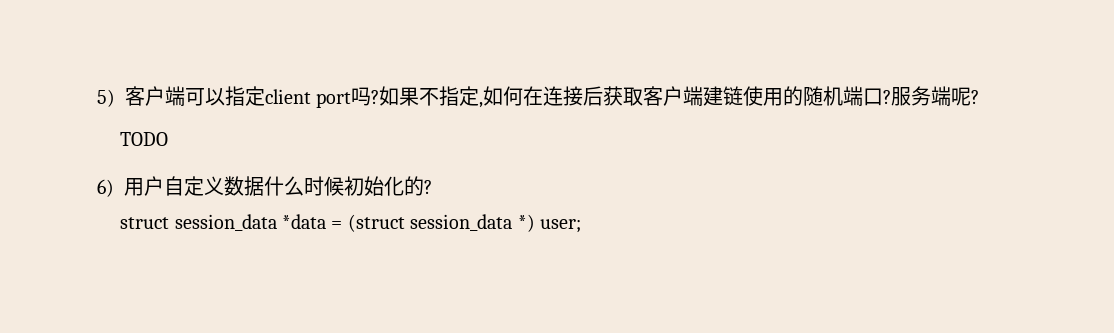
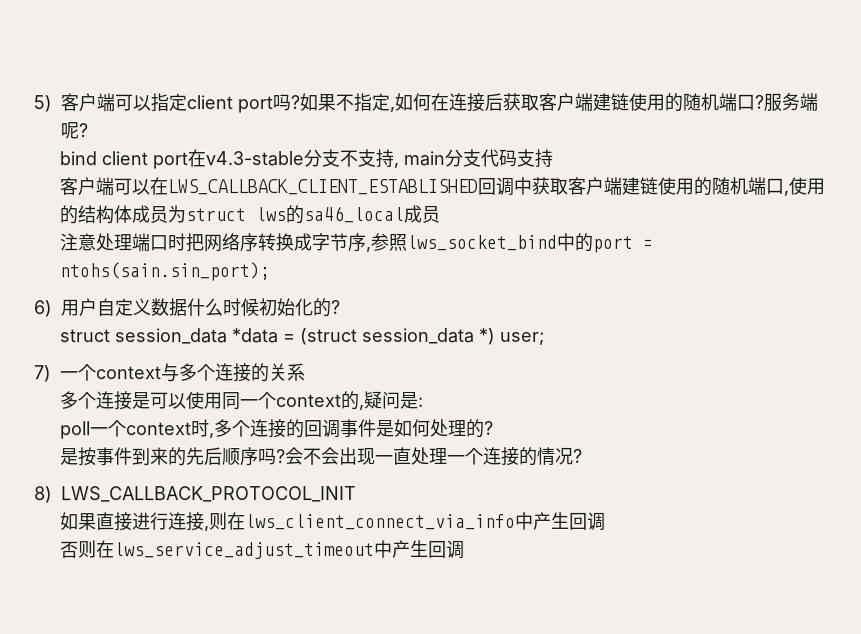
- TODO
+ bind client port在v4.3-stable分支不支持, main分支代码支持
+ 客户端可以在LWS_CALLBACK_CLIENT_ESTABLISHED回调中获取客户端建链使用的随机端口,使用的结构体成员为struct lws的sa46_local成员
+ 注意处理端口时把网络序转换成字节序,参照lws_socket_bind中的port = ntohs(sain.sin_port);
+ 7)一个context与多个连接的关系
+ 多个连接是可以使用同一个context的,疑问是:
+ poll一个context时,多个连接的回调事件是如何处理的?
+ 是按事件到来的先后顺序吗?会不会出现一直处理一个连接的情况?
+ 8) LWS_CALLBACK_PROTOCOL_INIT
+ 如果直接进行连接,则在lws_client_connect_via_info中产生回调
+ 否则在lws_service_adjust_timeout中产生回调

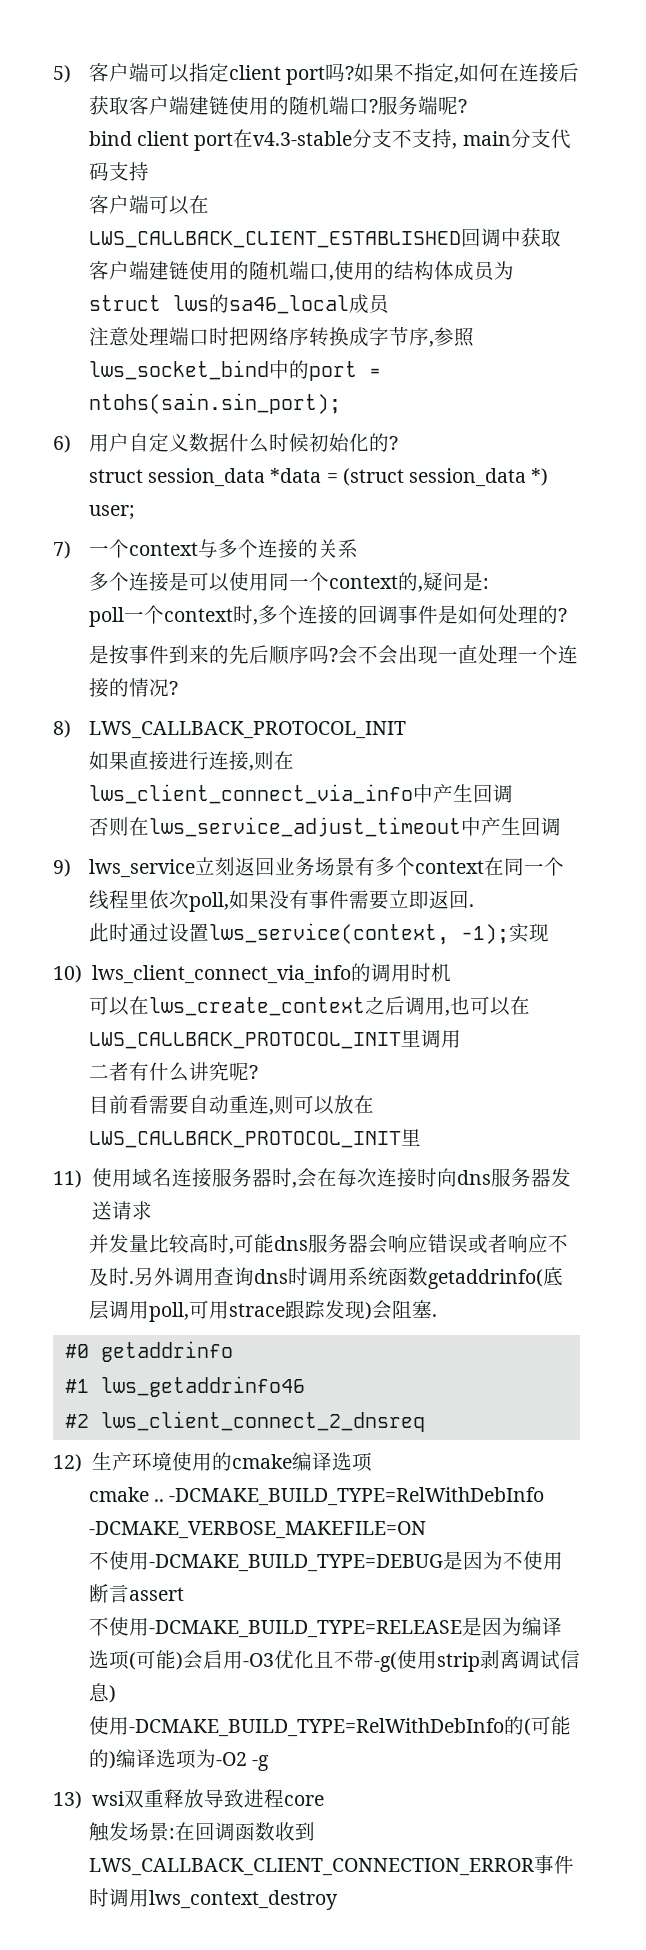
+ 9) lws_service立刻返回业务场景有多个context在同一个线程里依次poll,如果没有事件需要立即返回.
+ 此时通过设置lws_service(context, -1);实现
+ 10) lws_client_connect_via_info的调用时机
+ 可以在lws_create_context之后调用,也可以在LWS_CALLBACK_PROTOCOL_INIT里调用
+ 二者有什么讲究呢?
+ 目前看需要自动重连,则可以放在LWS_CALLBACK_PROTOCOL_INIT里
+ 11)使用域名连接服务器时,会在每次连接时向dns服务器发送请求
+ 并发量比较高时,可能dns服务器会响应错误或者响应不及时.另外调用查询dns时调用系统函数getaddrinfo(底层调用poll,可用strace跟踪发现)会阻塞.
+ #0 getaddrinfo
+ #1 lws_getaddrinfo46
+ #2 lws_client_connect_2_dnsreq
+ 12)生产环境使用的cmake编译选项
+ cmake .. -DCMAKE_BUILD_TYPE=RelWithDebInfo -DCMAKE_VERBOSE_MAKEFILE=ON
+ 不使用-DCMAKE_BUILD_TYPE=DEBUG是因为不使用断言assert
+ 不使用-DCMAKE_BUILD_TYPE=RELEASE是因为编译选项(可能)会启用-O3优化且不带-g(使用strip剥离调试信息)
+ 使用-DCMAKE_BUILD_TYPE=RelWithDebInfo的(可能的)编译选项为-O2 -g
+ 13) wsi双重释放导致进程core
+ 触发场景:在回调函数收到LWS_CALLBACK_CLIENT_CONNECTION_ERROR事件时调用lws_context_destroy

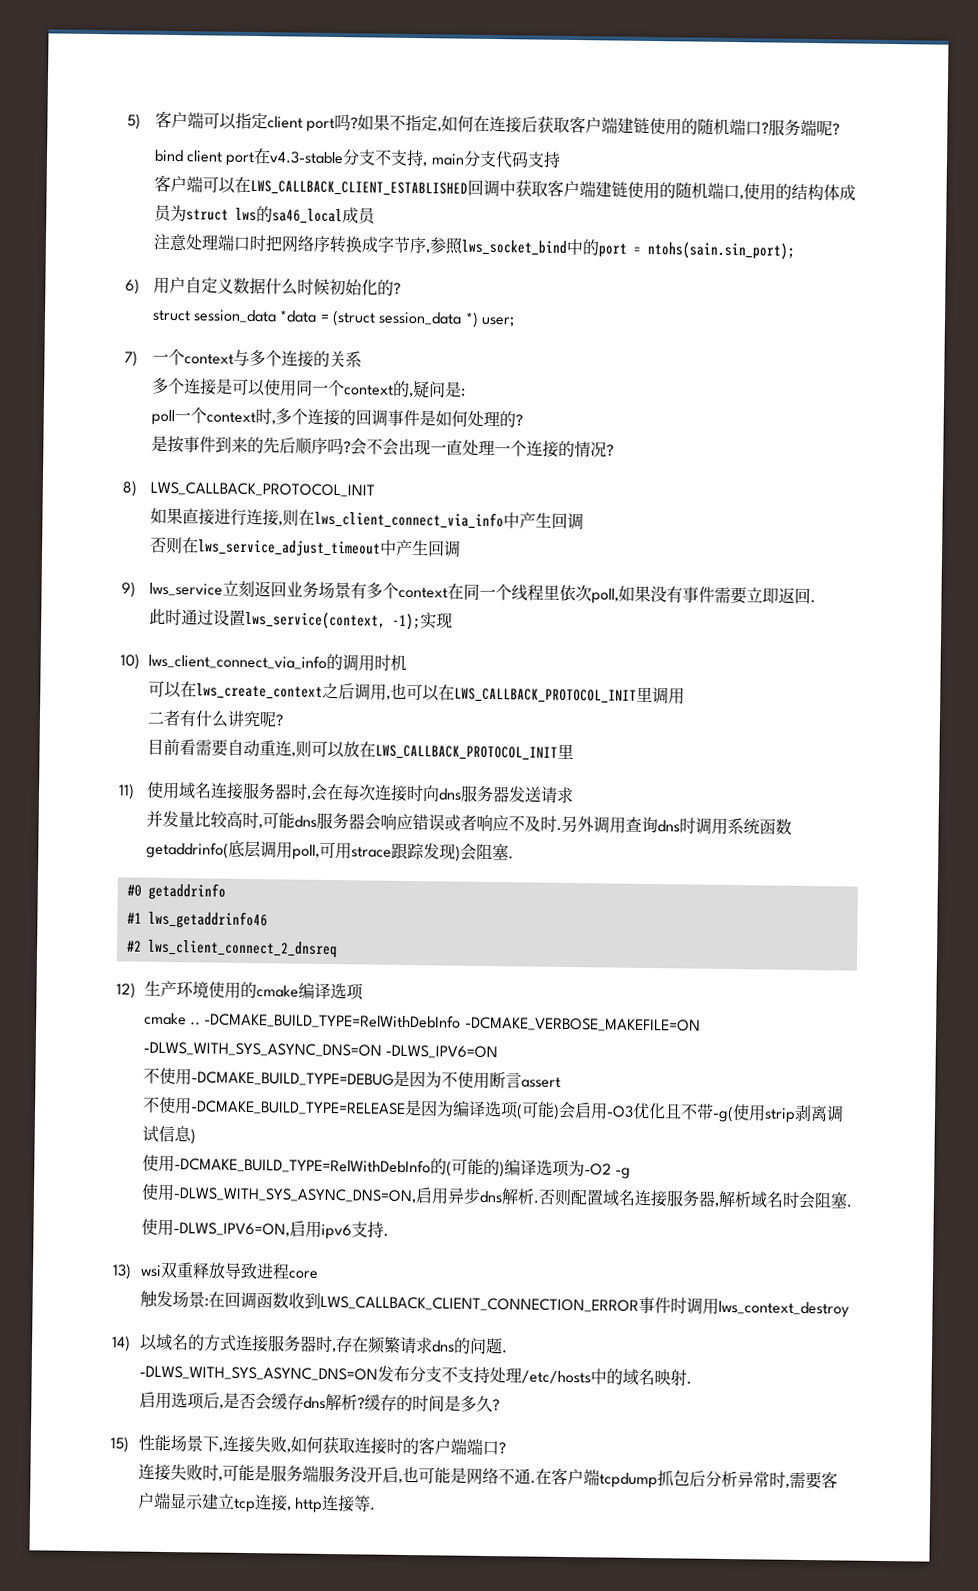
- -DCMAKE_BUILD_TYPE=RelWithDebInfo -DCMAKE_VERBOSE_MAKEFILE=ON
+ -DCMAKE_BUILD_TYPE=RelWithDebInfo -DCMAKE_VERBOSE_MAKEFILE=ON -DLWS_WITH_SYS_ASYNC_DNS=ON -DLWS_IPV6=ON
+ 使用-DLWS_WITH_SYS_ASYNC_DNS=ON,启用异步dns解析.否则配置域名连接服务器,解析域名时会阻塞.
+ 使用-DLWS_IPV6=ON,启用ipv6支持.
+ 14)以域名的方式连接服务器时,存在频繁请求dns的问题.
+ -DLWS_WITH_SYS_ASYNC_DNS=ON发布分支不支持处理/etc/hosts中的域名映射.
+ 启用选项后,是否会缓存dns解析?缓存的时间是多久?
+ 15)性能场景下,连接失败,如何获取连接时的客户端端口?
+ 连接失败时,可能是服务端服务没开启,也可能是网络不通.在客户端tcpdump抓包后分析异常时,需要客户端显示建立tcp连接, http连接等.

